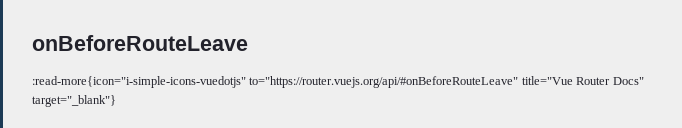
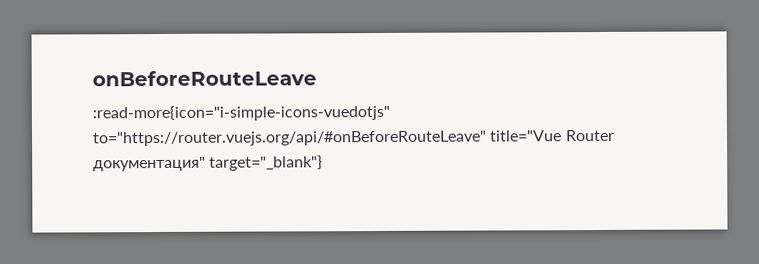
- :read-more{icon="i-simple-icons-vuedotjs" to="https://router.vuejs.org/api/#onBeforeRouteLeave" title="Vue Router Docs" target="_blank"}
+ :read-more{icon="i-simple-icons-vuedotjs" to="https://router.vuejs.org/api/#onBeforeRouteLeave" title="Vue Router документация" target="_blank"}

